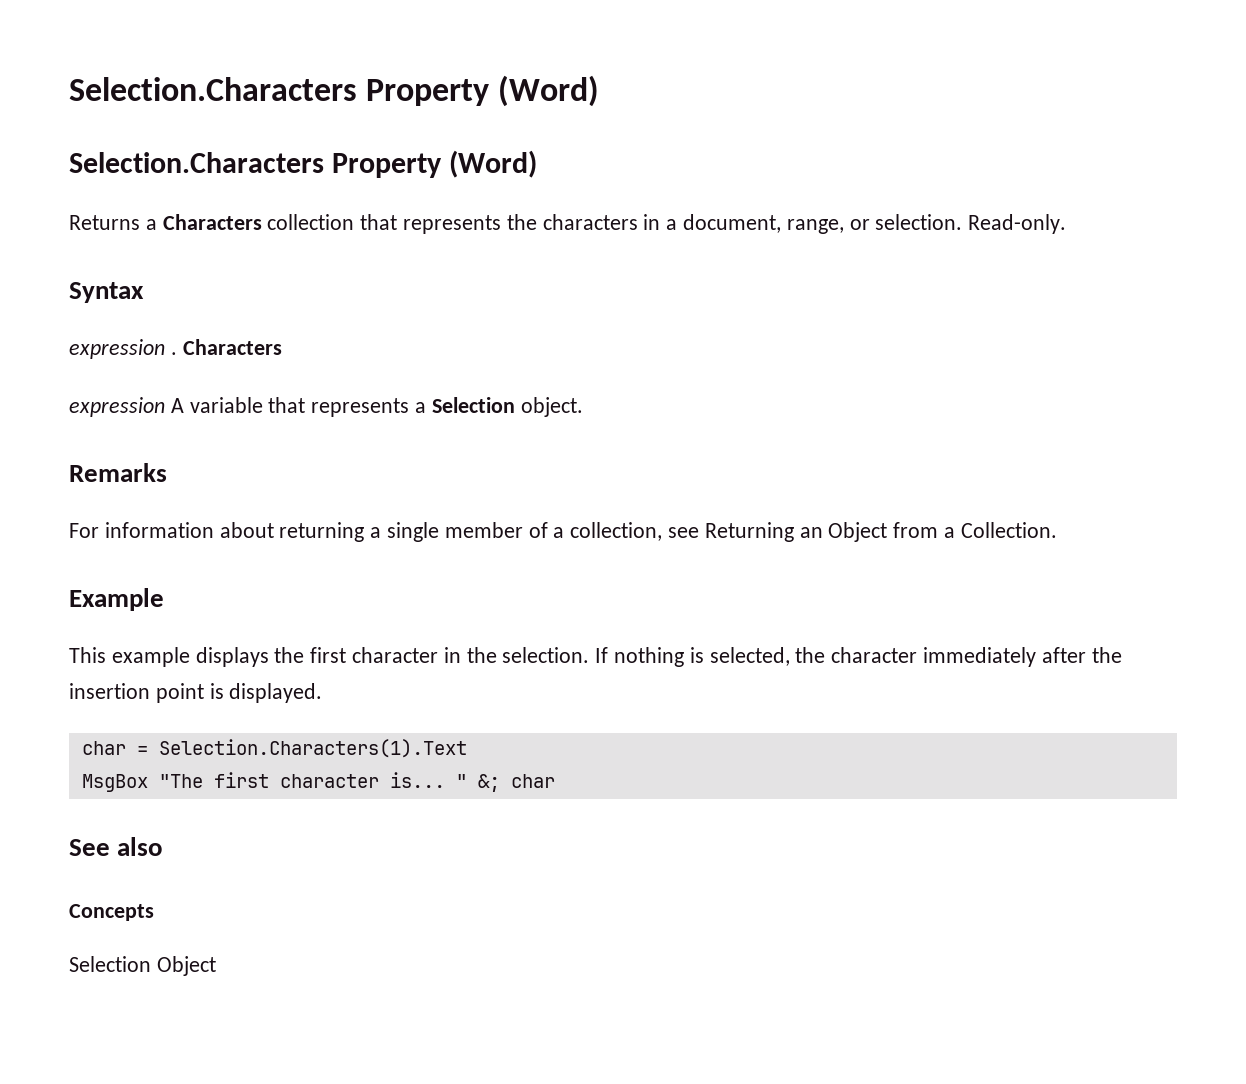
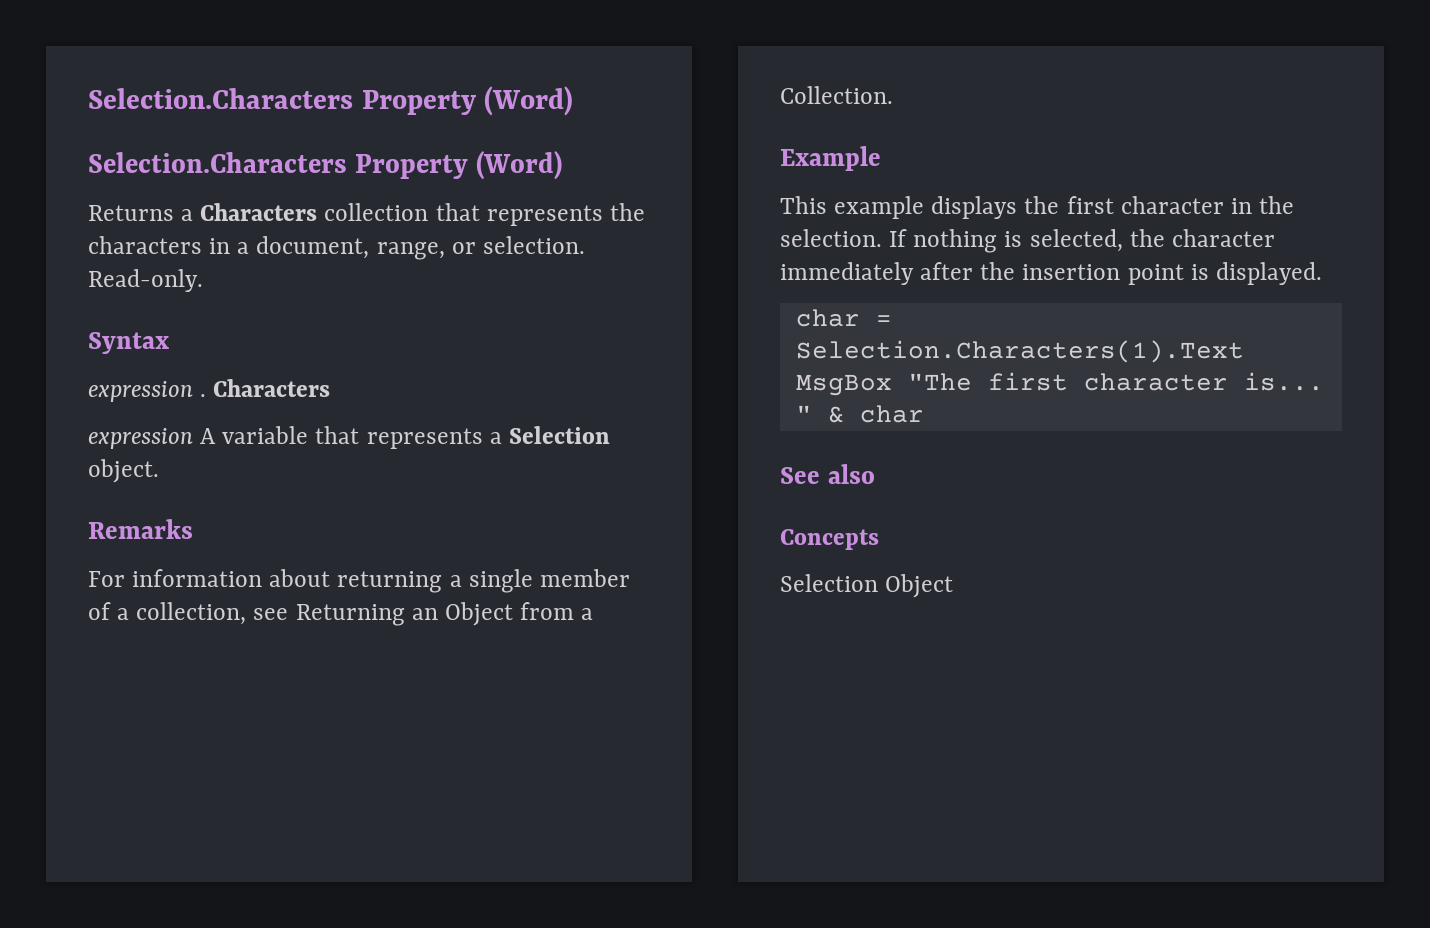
- " &; char
+ " & char

